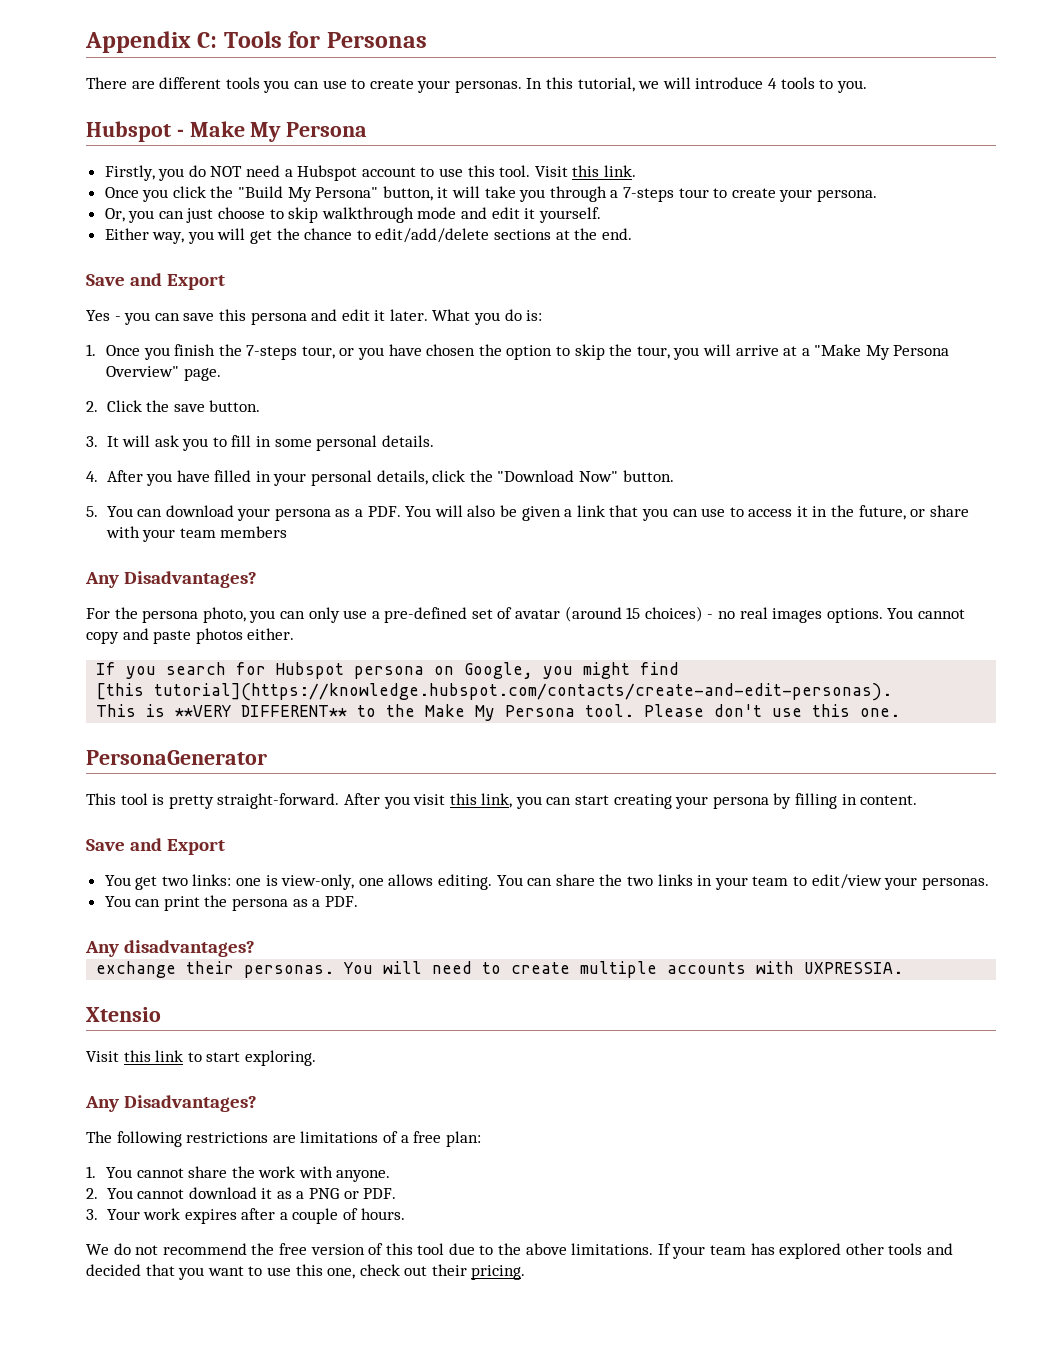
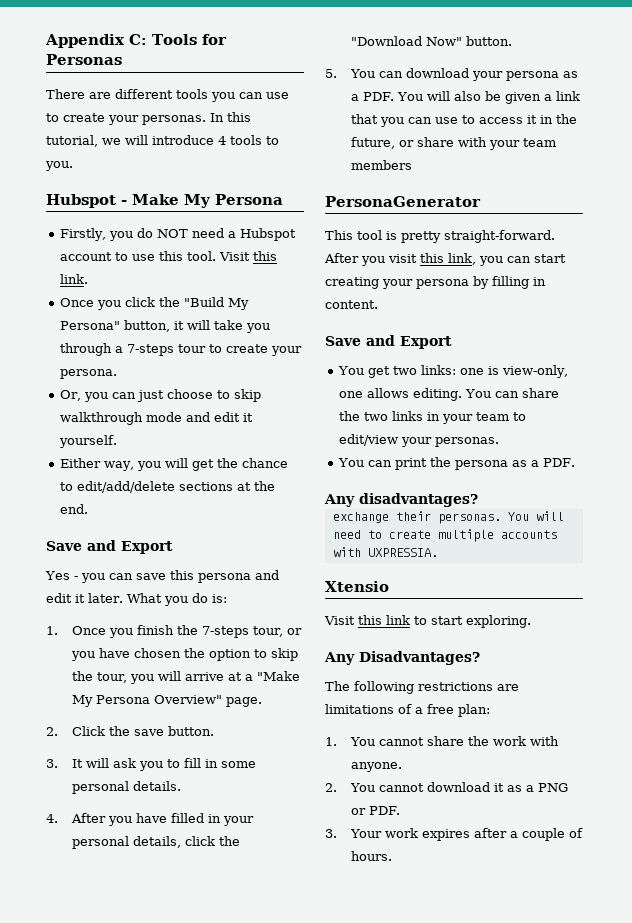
  5. You can download your persona as a PDF. You will also be given a link that you can use to access it in the future, or share with your team members
- Any Disadvantages?
- For the persona photo, you can only use a pre-defined set of avatar (around 15 choices) - no real images options. You cannot copy and paste photos either.
- If you search for Hubspot persona on Google, you might find
- [this tutorial](https://knowledge.hubspot.com/contacts/create-and-edit-personas).
- This is **VERY DIFFERENT** to the Make My Persona tool. Please don't use this one.
- We do not recommend the free version of this tool due to the above limitations. If your team has explored other tools and decided that you want to use this one, check out their pricing.

